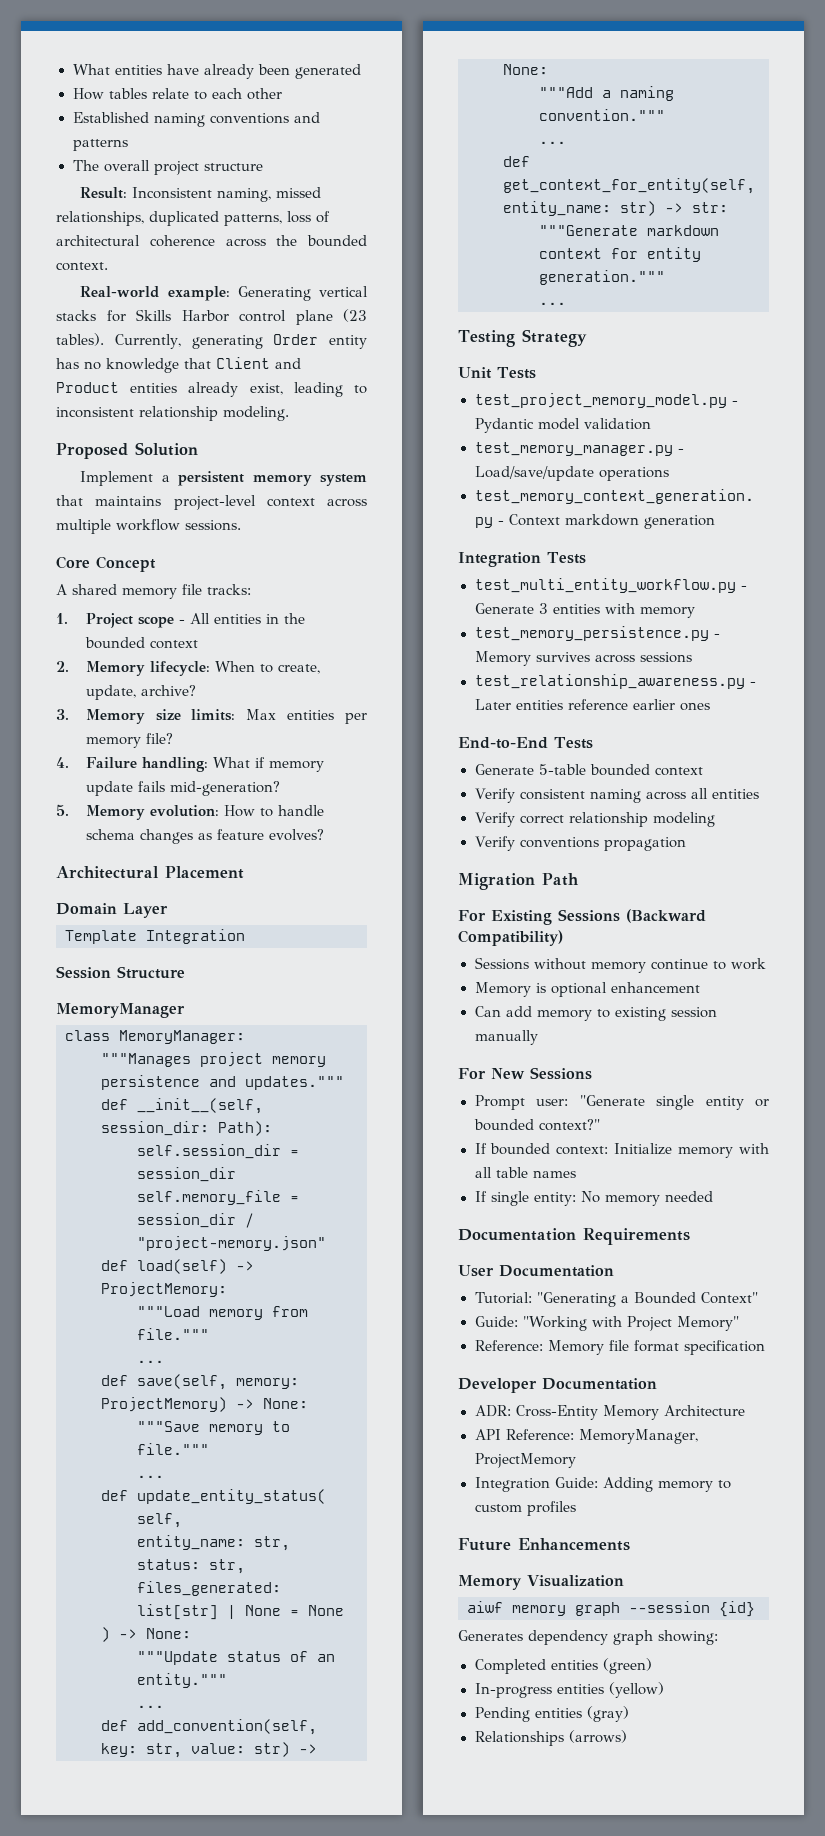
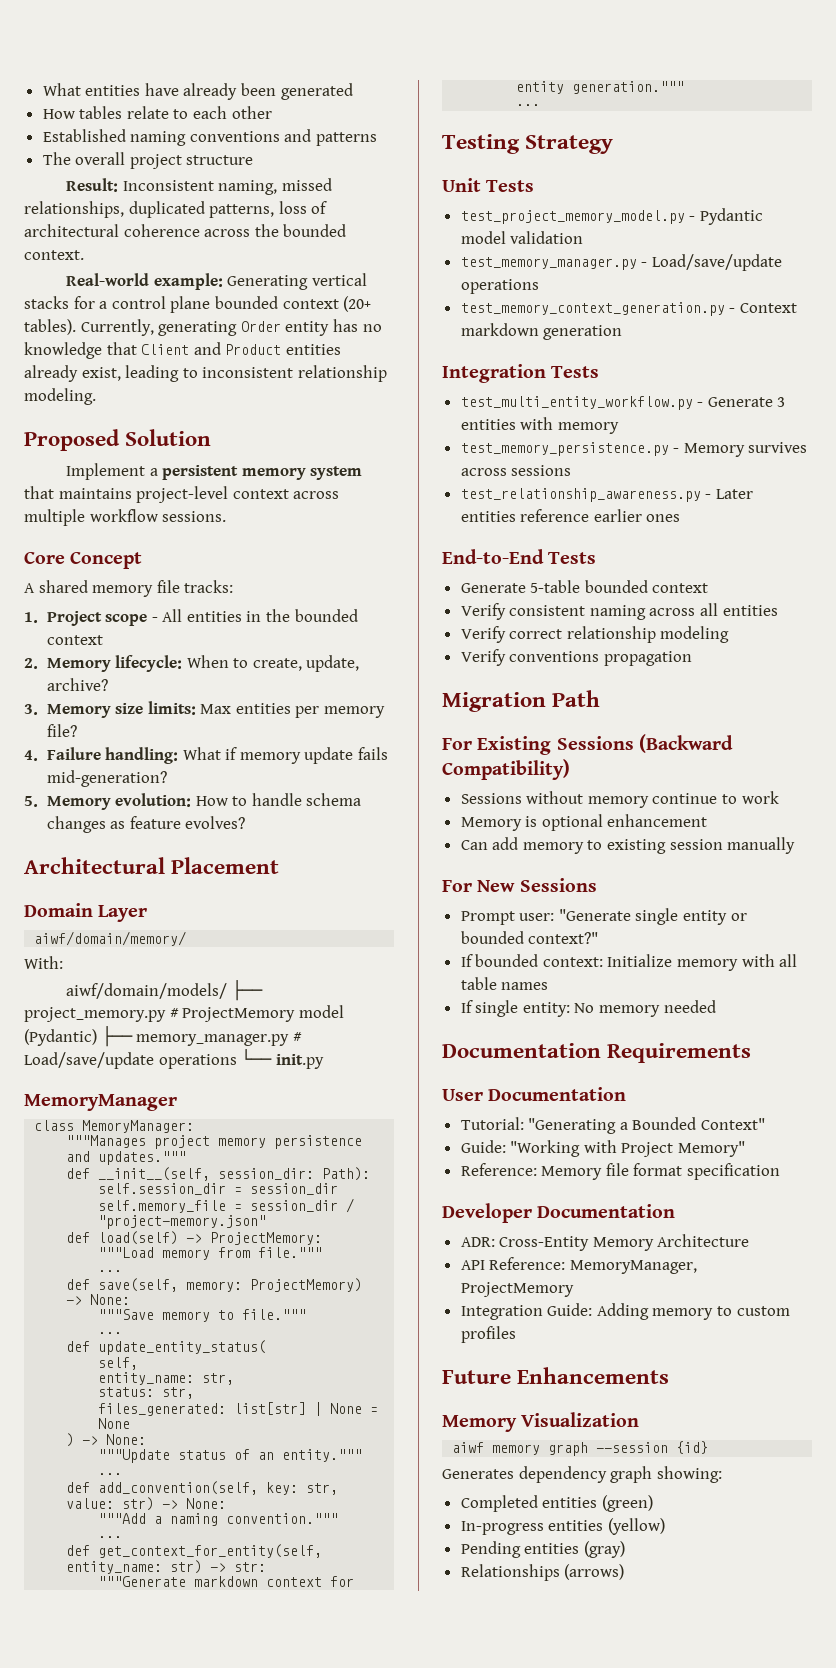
- Real-world example: Generating vertical stacks for Skills Harbor control plane (23 tables).
+ Real-world example: Generating vertical stacks for a control plane bounded context (20+ tables).
- Template Integration
- Session Structure
+ aiwf/domain/memory/
+ With:
+ aiwf/domain/models/ ├── project_memory.py # ProjectMemory model (Pydantic) ├── memory_manager.py # Load/save/update operations └── init.py

